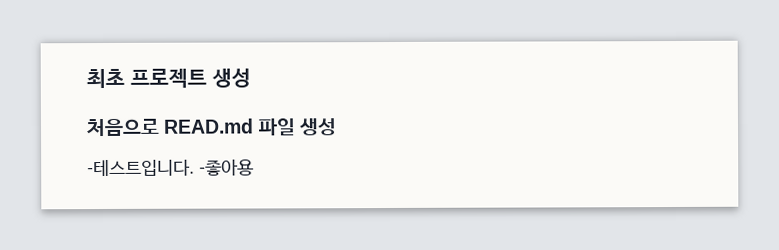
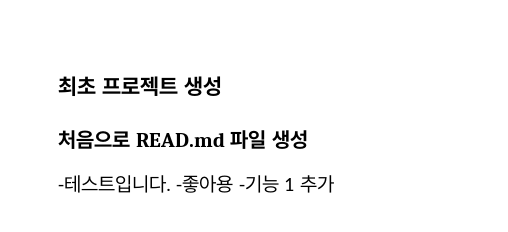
- -좋아용
+ -좋아용 -기능 1 추가

